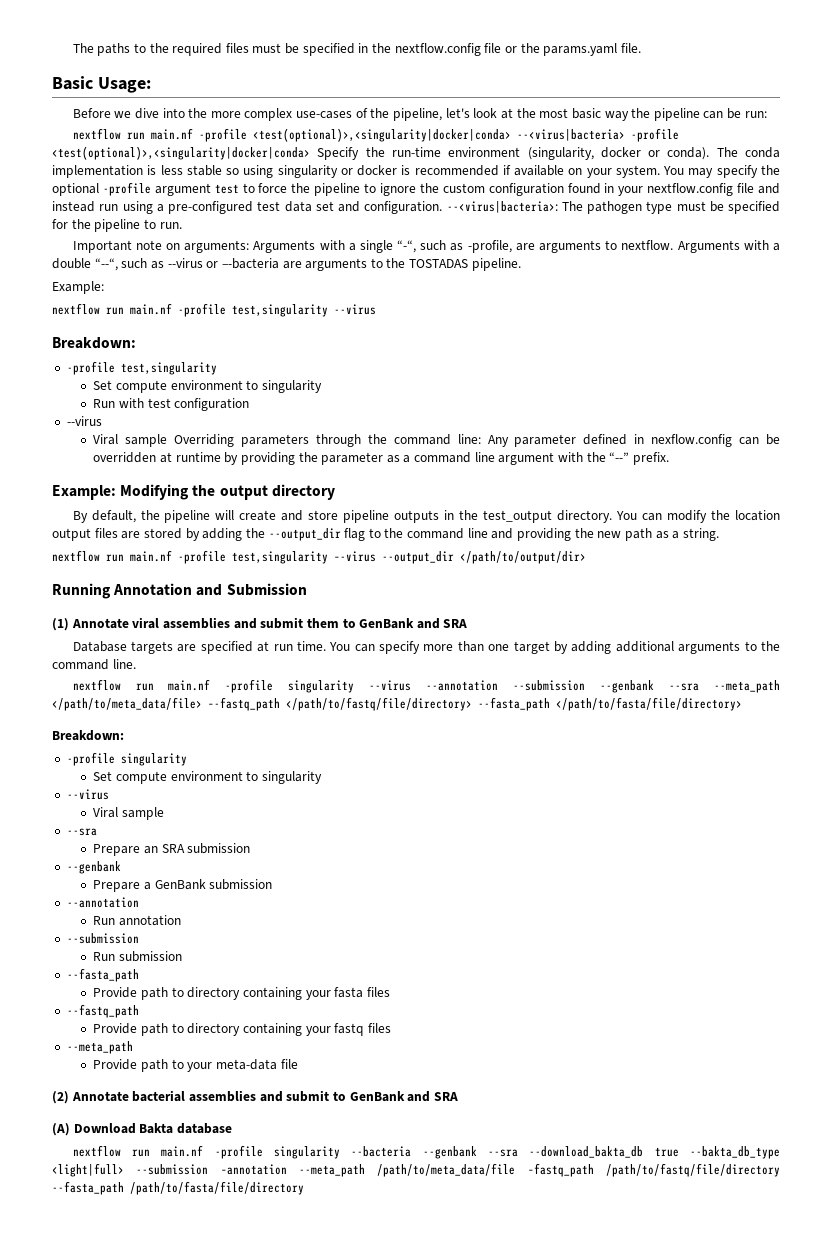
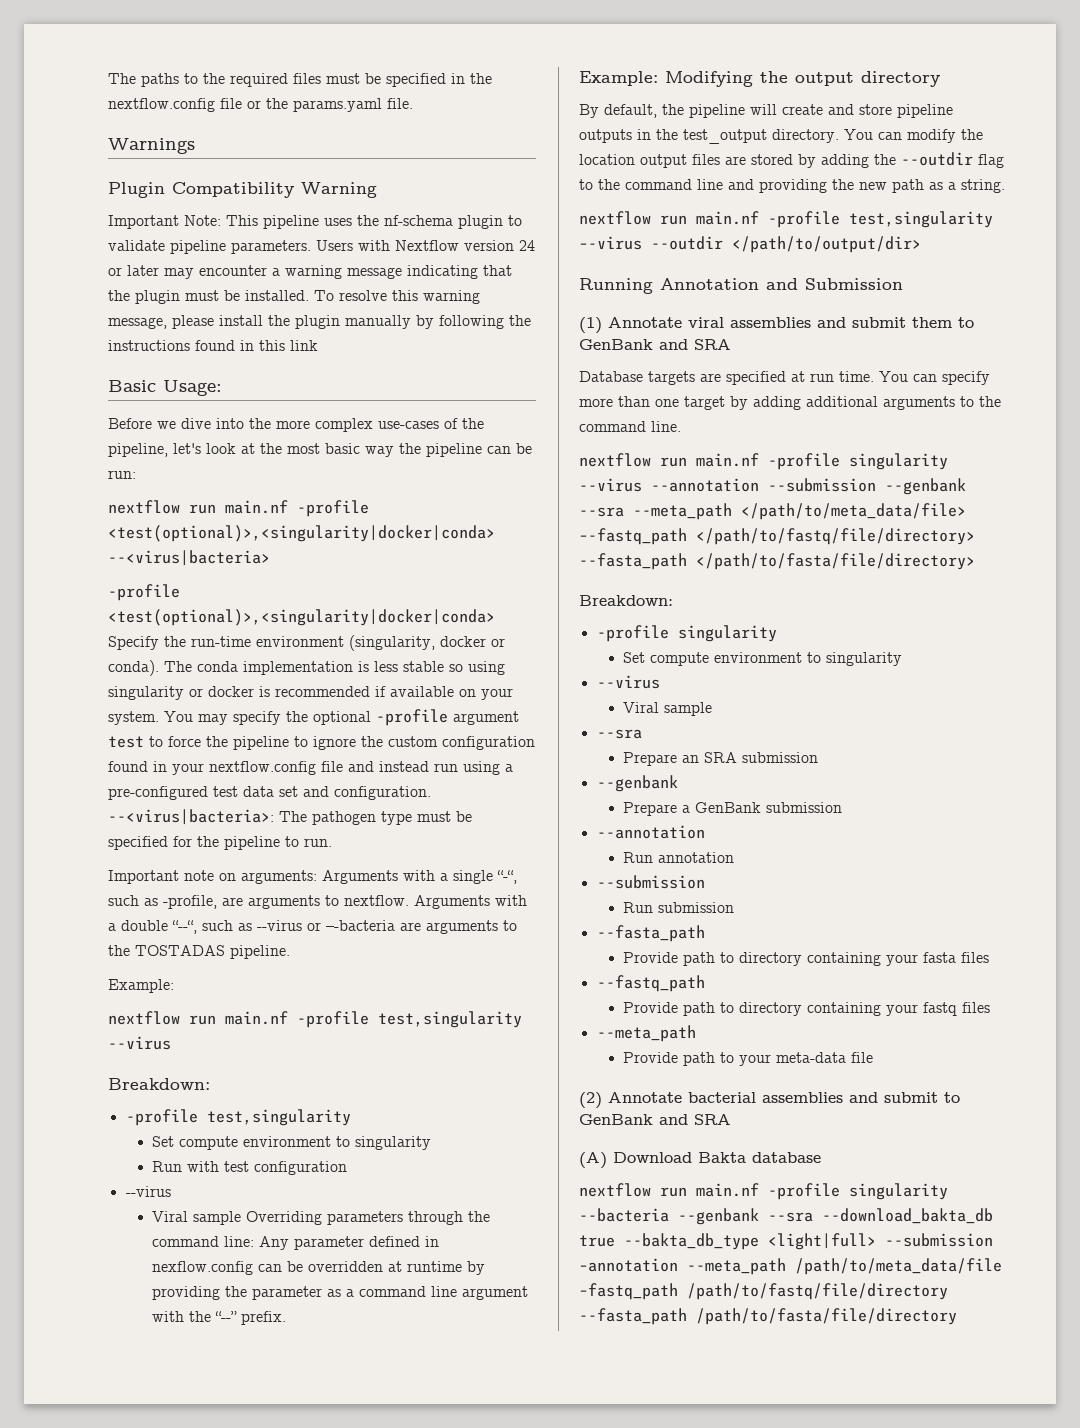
+ Warnings
+ Plugin Compatibility Warning
+ Important Note: This pipeline uses the nf-schema plugin to validate pipeline parameters. Users with Nextflow version 24 or later may encounter a warning message indicating that the plugin must be installed. To resolve this warning message, please install the plugin manually by following the instructions found in this link
- nextflow run main.nf -profile <test(optional)>,<singularity|docker|conda> --<virus|bacteria> -profile <test(optional)>,<singularity|docker|conda> Specify the run-time environment (singularity, docker or conda).
+ nextflow run main.nf -profile <test(optional)>,<singularity|docker|conda> --<virus|bacteria>
+ -profile <test(optional)>,<singularity|docker|conda> Specify the run-time environment (singularity, docker or conda).
- You can modify the location output files are stored by adding the --output_dir flag to the command line and providing the new path as a string.
+ You can modify the location output files are stored by adding the --outdir flag to the command line and providing the new path as a string.
- nextflow run main.nf -profile test,singularity –-virus --output_dir </path/to/output/dir>
+ nextflow run main.nf -profile test,singularity –-virus --outdir </path/to/output/dir>

